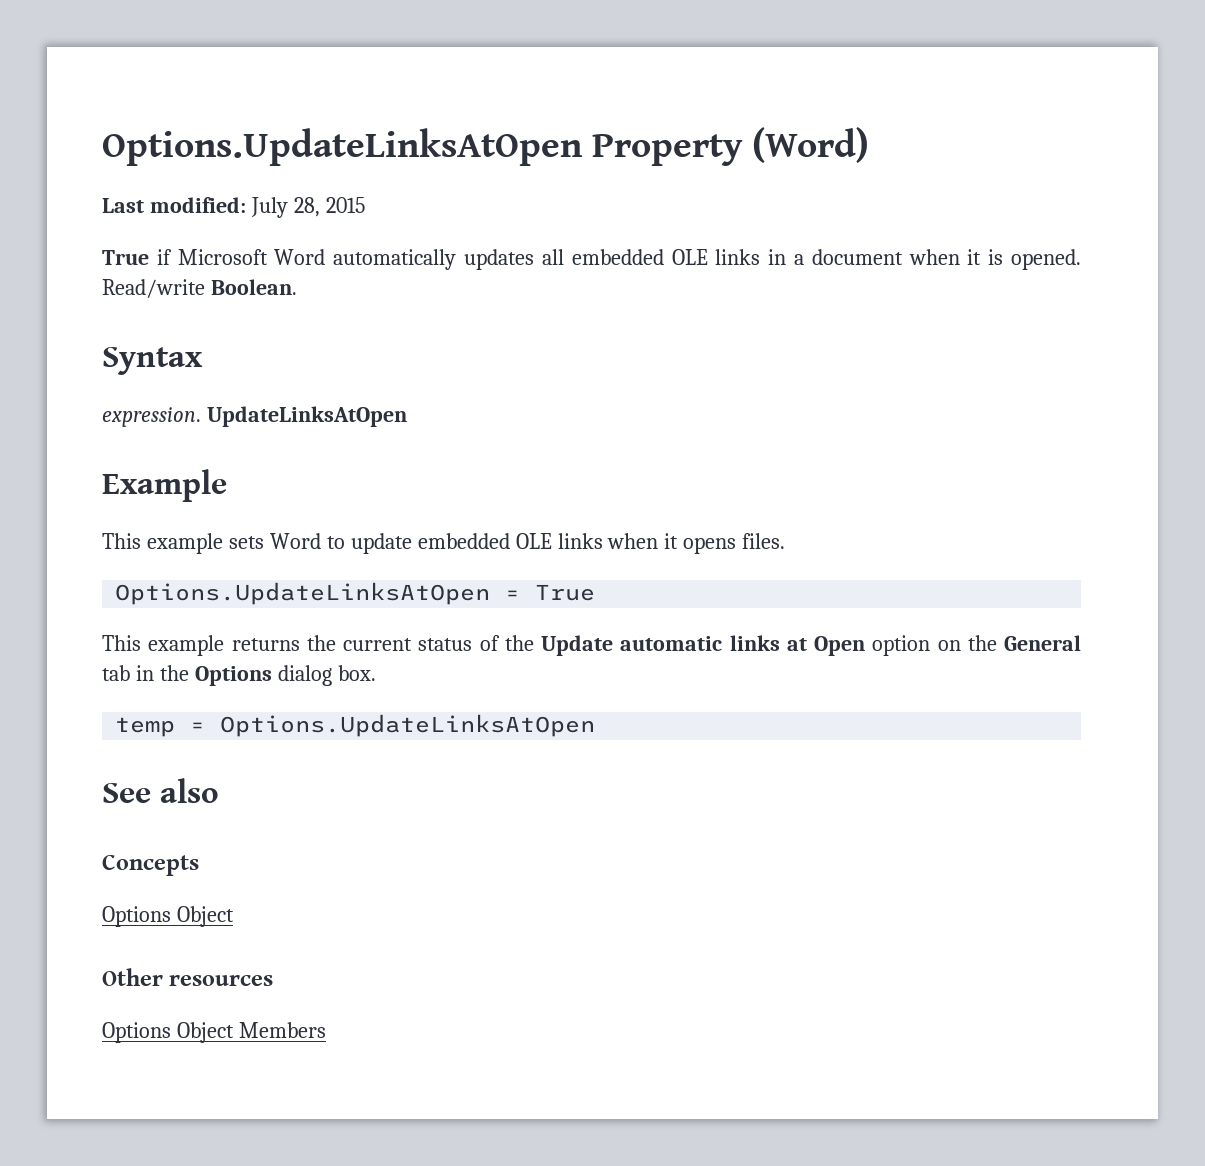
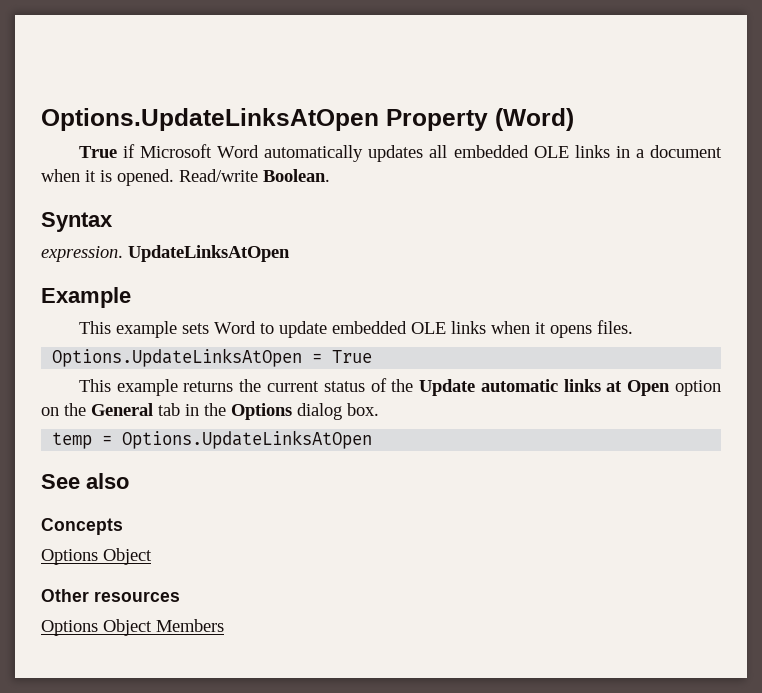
- Last modified: July 28, 2015

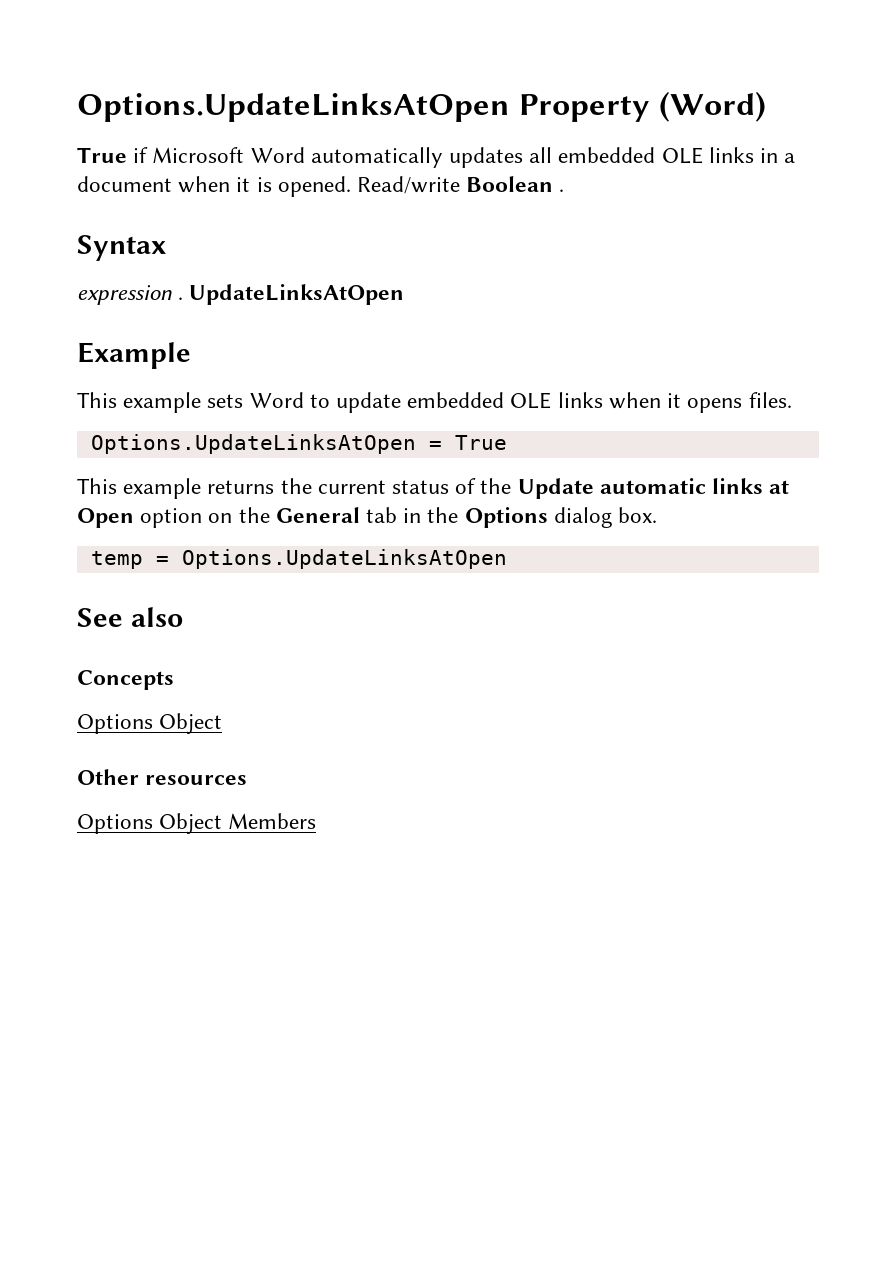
- Read/write Boolean.
+ Read/write Boolean .
- expression.
+ expression .

